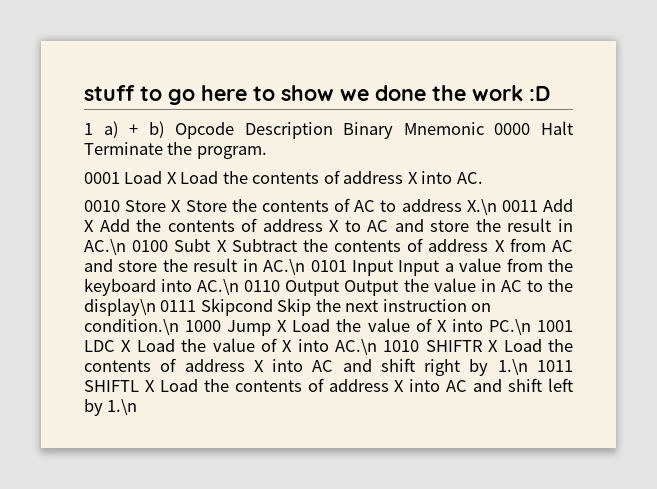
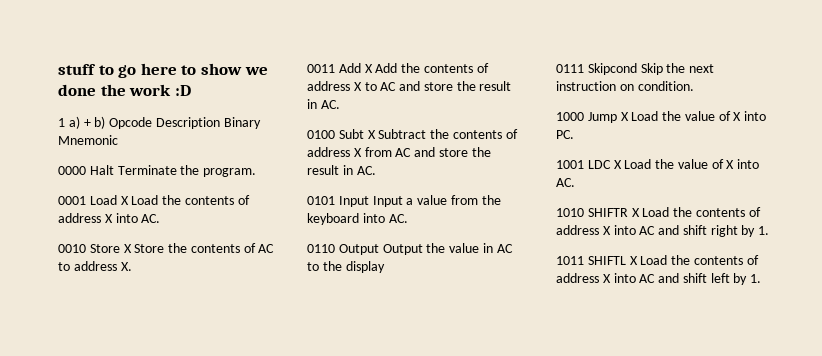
- 1 a) + b) Opcode Description Binary Mnemonic 0000 Halt Terminate the program.
+ 1 a) + b) Opcode Description Binary Mnemonic
+ 0000 Halt Terminate the program.
- 0010 Store X Store the contents of AC to address X.\n 0011 Add X Add the contents of address X to AC and store the result in AC.\n 0100 Subt X Subtract the contents of address X from AC and store the result in AC.\n 0101 Input Input a value from the keyboard into AC.\n 0110 Output Output the value in AC to the display\n 0111 Skipcond Skip the next instruction on condition.\n 1000 Jump X Load the value of X into PC.\n 1001 LDC X Load the value of X into AC.\n 1010 SHIFTR X Load the contents of address X into AC and shift right by 1.\n 1011 SHIFTL X Load the contents of address X into AC and shift left by 1.\n
+ 0010 Store X Store the contents of AC to address X.
+ 0011 Add X Add the contents of address X to AC and store the result in AC.
+ 0100 Subt X Subtract the contents of address X from AC and store the result in AC.
+ 0101 Input Input a value from the keyboard into AC.
+ 0110 Output Output the value in AC to the display
+ 0111 Skipcond Skip the next instruction on condition.
+ 1000 Jump X Load the value of X into PC.
+ 1001 LDC X Load the value of X into AC.
+ 1010 SHIFTR X Load the contents of address X into AC and shift right by 1.
+ 1011 SHIFTL X Load the contents of address X into AC and shift left by 1.

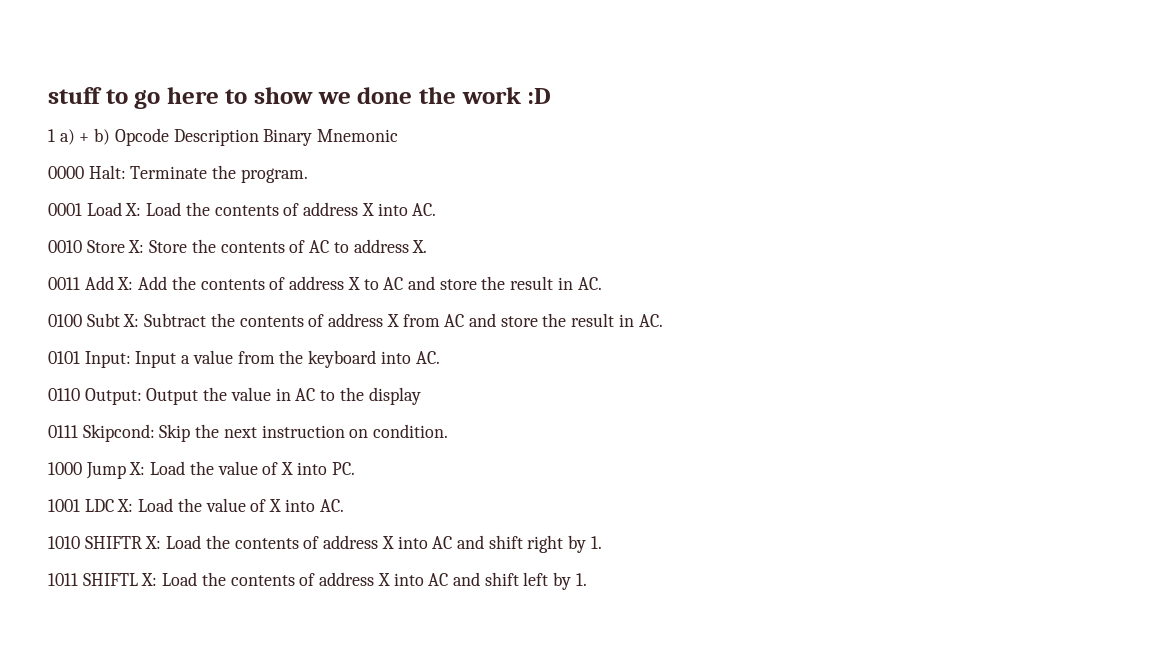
- 0000 Halt Terminate the program.
+ 0000 Halt: Terminate the program.
- 0001 Load X Load the contents of address X into AC.
+ 0001 Load X: Load the contents of address X into AC.
- 0010 Store X Store the contents of AC to address X.
+ 0010 Store X: Store the contents of AC to address X.
- 0011 Add X Add the contents of address X to AC and store the result in AC.
+ 0011 Add X: Add the contents of address X to AC and store the result in AC.
- 0100 Subt X Subtract the contents of address X from AC and store the result in AC.
+ 0100 Subt X: Subtract the contents of address X from AC and store the result in AC.
- 0101 Input Input a value from the keyboard into AC.
+ 0101 Input: Input a value from the keyboard into AC.
- 0110 Output Output the value in AC to the display
+ 0110 Output: Output the value in AC to the display
- 0111 Skipcond Skip the next instruction on condition.
+ 0111 Skipcond: Skip the next instruction on condition.
- 1000 Jump X Load the value of X into PC.
+ 1000 Jump X: Load the value of X into PC.
- 1001 LDC X Load the value of X into AC.
+ 1001 LDC X: Load the value of X into AC.
- 1010 SHIFTR X Load the contents of address X into AC and shift right by 1.
+ 1010 SHIFTR X: Load the contents of address X into AC and shift right by 1.
- 1011 SHIFTL X Load the contents of address X into AC and shift left by 1.
+ 1011 SHIFTL X: Load the contents of address X into AC and shift left by 1.

